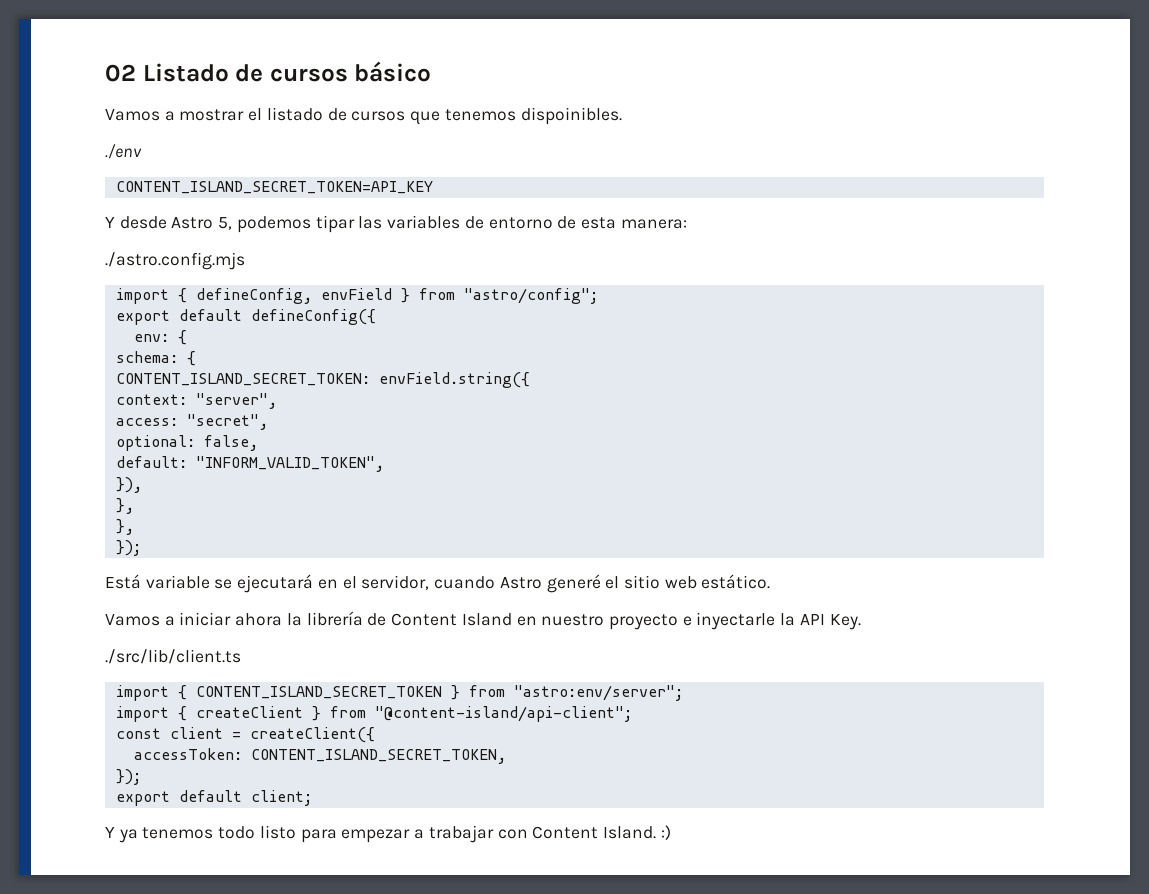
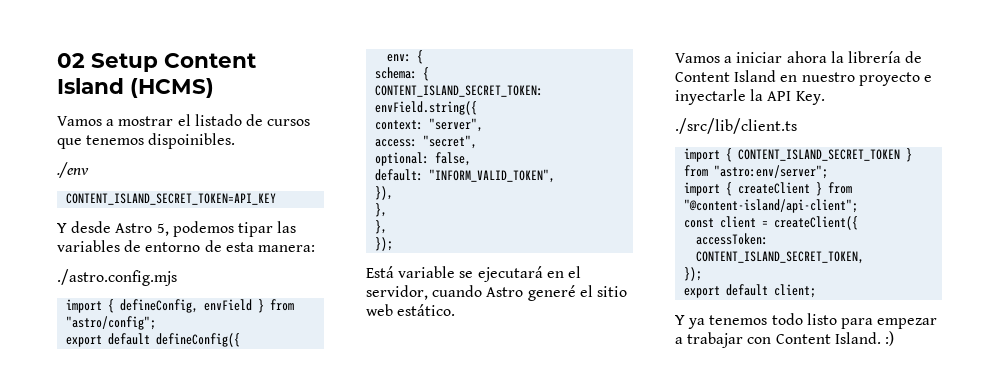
- 02 Listado de cursos básico
+ 02 Setup Content Island (HCMS)

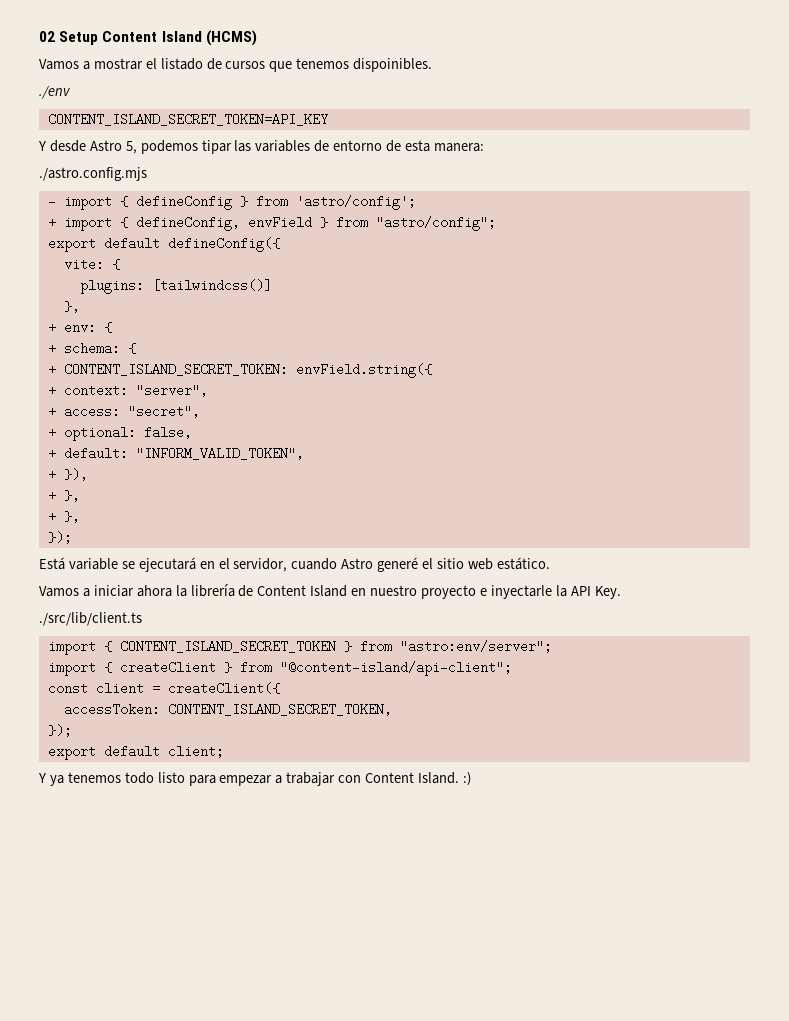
- import { defineConfig, envField } from "astro/config";
+ - import { defineConfig } from 'astro/config';
+ + import { defineConfig, envField } from "astro/config";
- env: {
+ vite: {
+ plugins: [tailwindcss()]
+ },
+ + env: {
- schema: {
+ + schema: {
- CONTENT_ISLAND_SECRET_TOKEN: envField.string({
+ + CONTENT_ISLAND_SECRET_TOKEN: envField.string({
- context: "server",
+ + context: "server",
- access: "secret",
+ + access: "secret",
- optional: false,
+ + optional: false,
- default: "INFORM_VALID_TOKEN",
+ + default: "INFORM_VALID_TOKEN",
- }),
- },
- },
+ + }),
+ + },
+ + },

